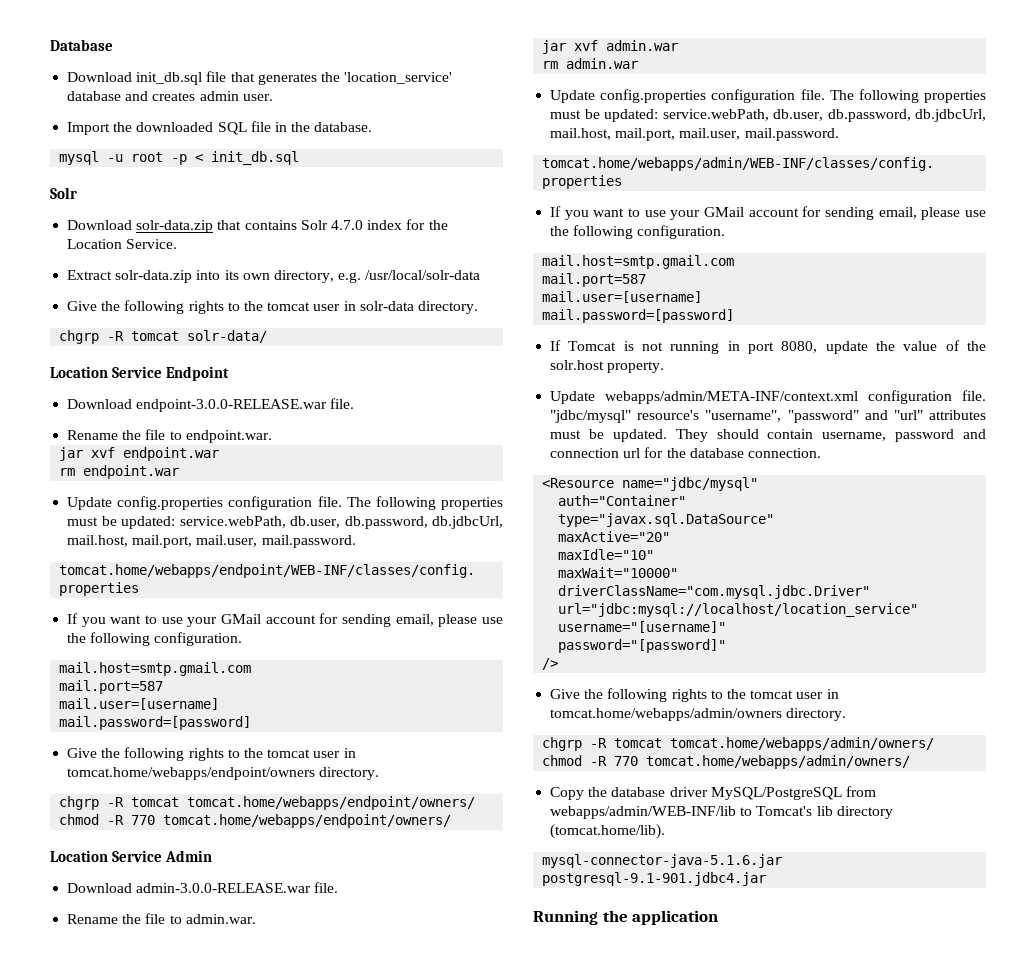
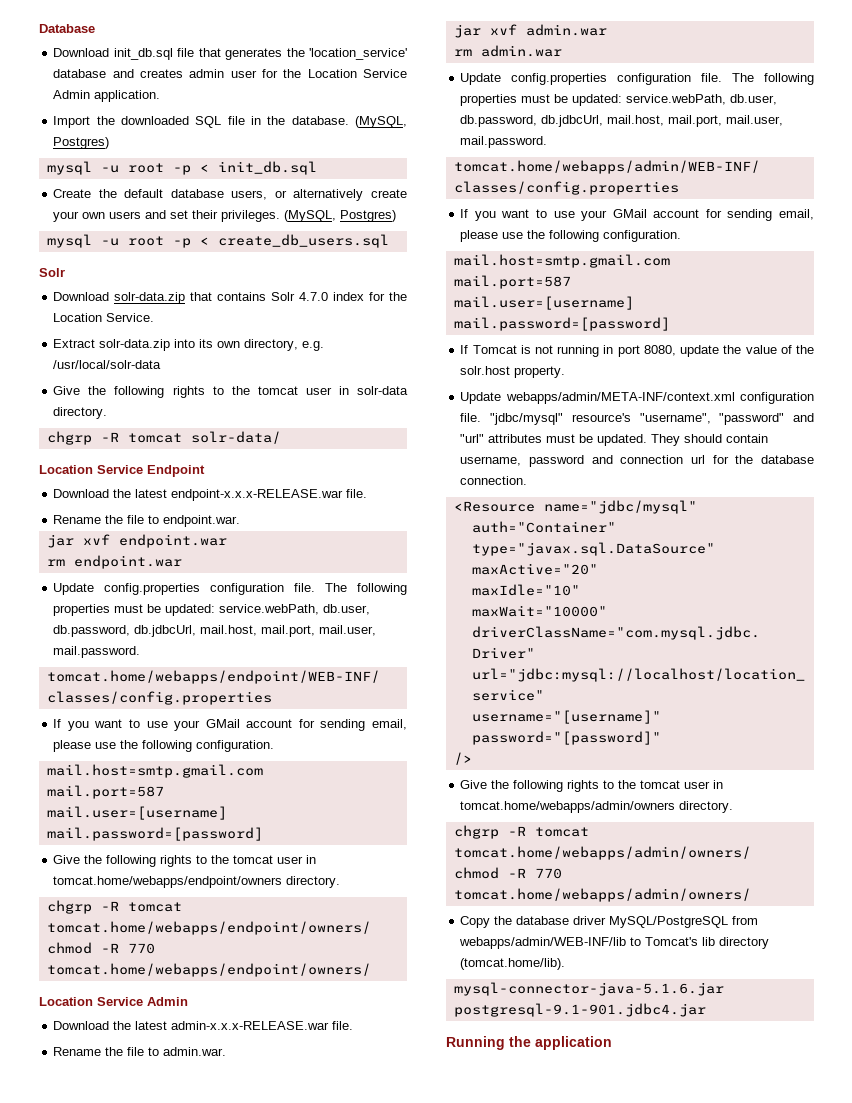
- Download init_db.sql file that generates the 'location_service' database and creates admin user.
+ Download init_db.sql file that generates the 'location_service' database and creates admin user for the Location Service Admin application.
- Import the downloaded SQL file in the database.
+ Import the downloaded SQL file in the database. (MySQL, Postgres)
+ Create the default database users, or alternatively create your own users and set their privileges. (MySQL, Postgres)
+ mysql -u root -p < create_db_users.sql
- Download endpoint-3.0.0-RELEASE.war file.
+ Download the latest endpoint-x.x.x-RELEASE.war file.
- Download admin-3.0.0-RELEASE.war file.
+ Download the latest admin-x.x.x-RELEASE.war file.

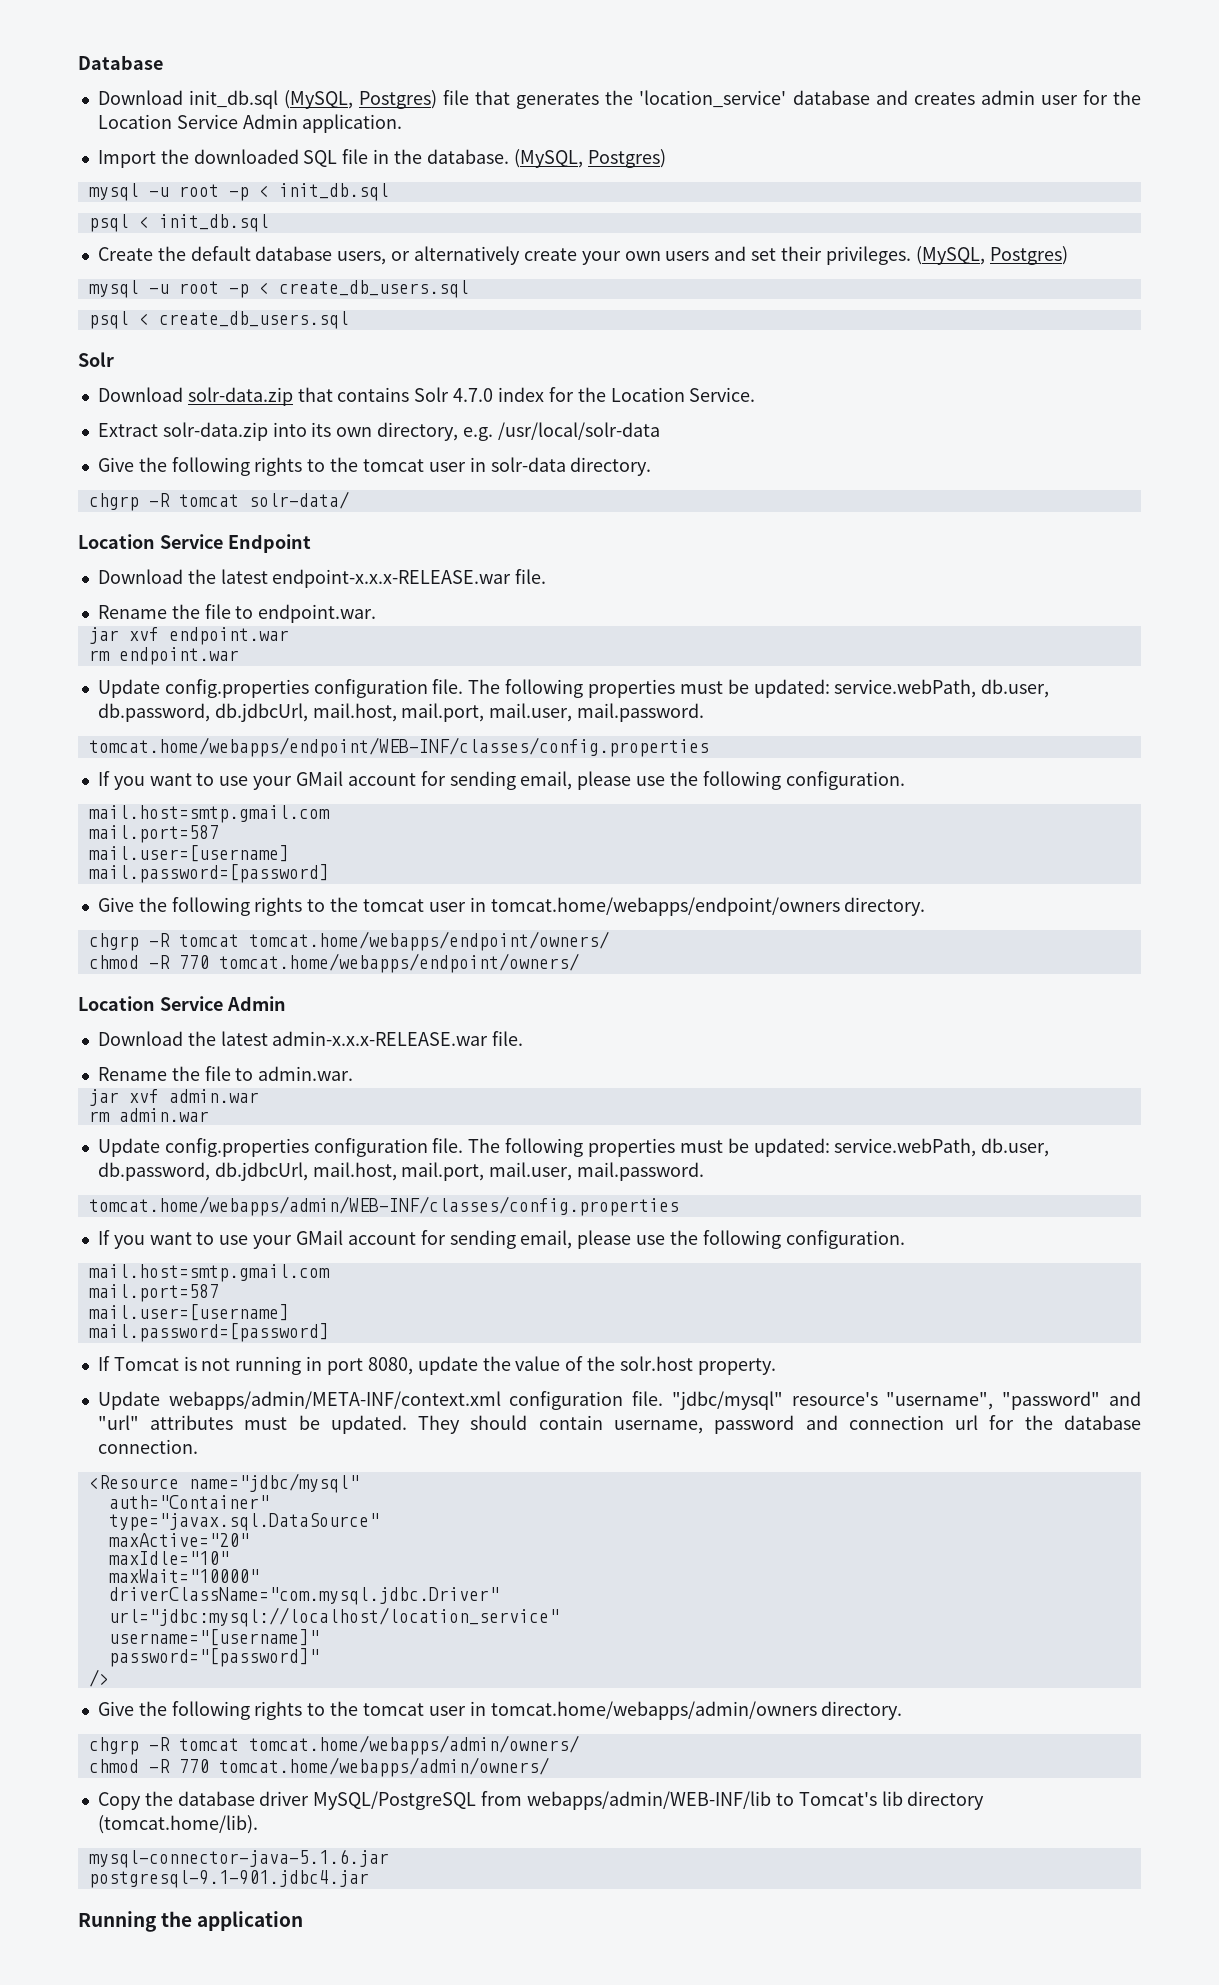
- Download init_db.sql file that generates the 'location_service' database and creates admin user for the Location Service Admin application.
+ Download init_db.sql (MySQL, Postgres) file that generates the 'location_service' database and creates admin user for the Location Service Admin application.
+ psql < init_db.sql
+ psql < create_db_users.sql

